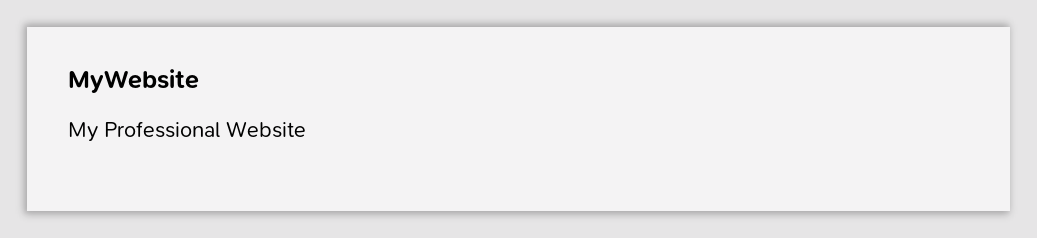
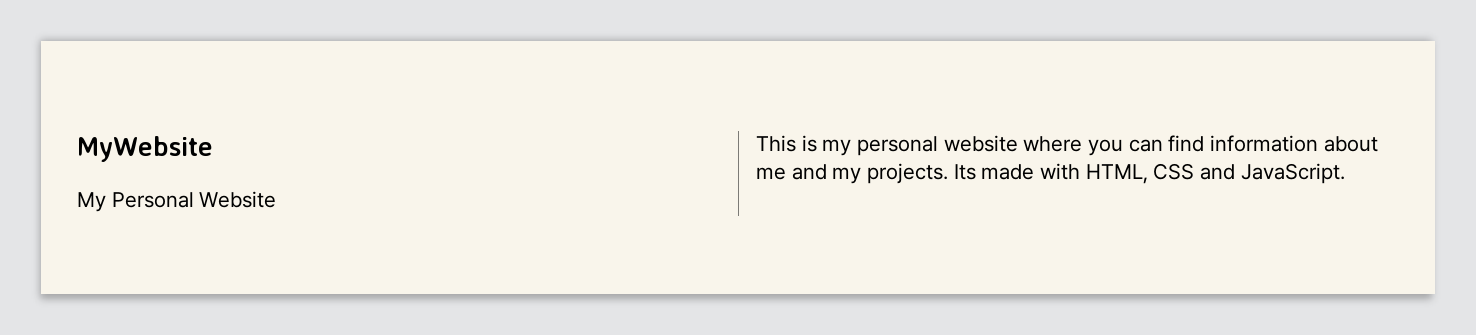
- My Professional Website
+ My Personal Website
+ This is my personal website where you can find information about me and my projects. Its made with HTML, CSS and JavaScript.

